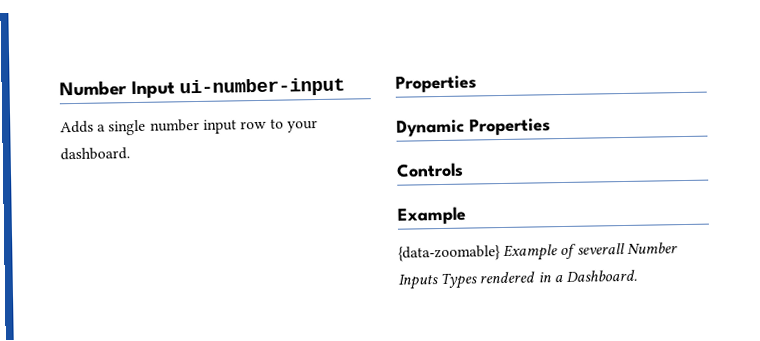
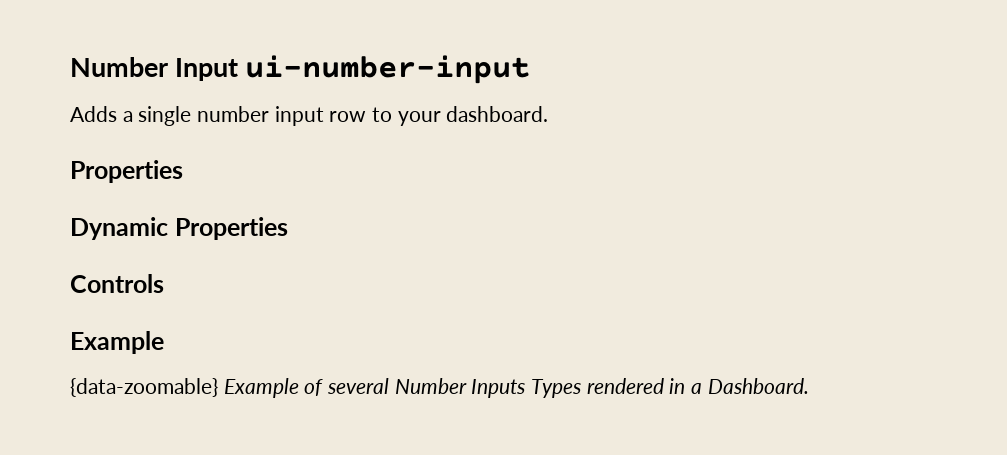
- {data-zoomable} Example of severall Number Inputs Types rendered in a Dashboard.
+ {data-zoomable} Example of several Number Inputs Types rendered in a Dashboard.

